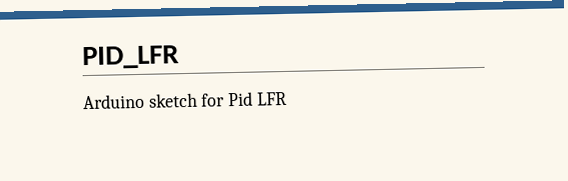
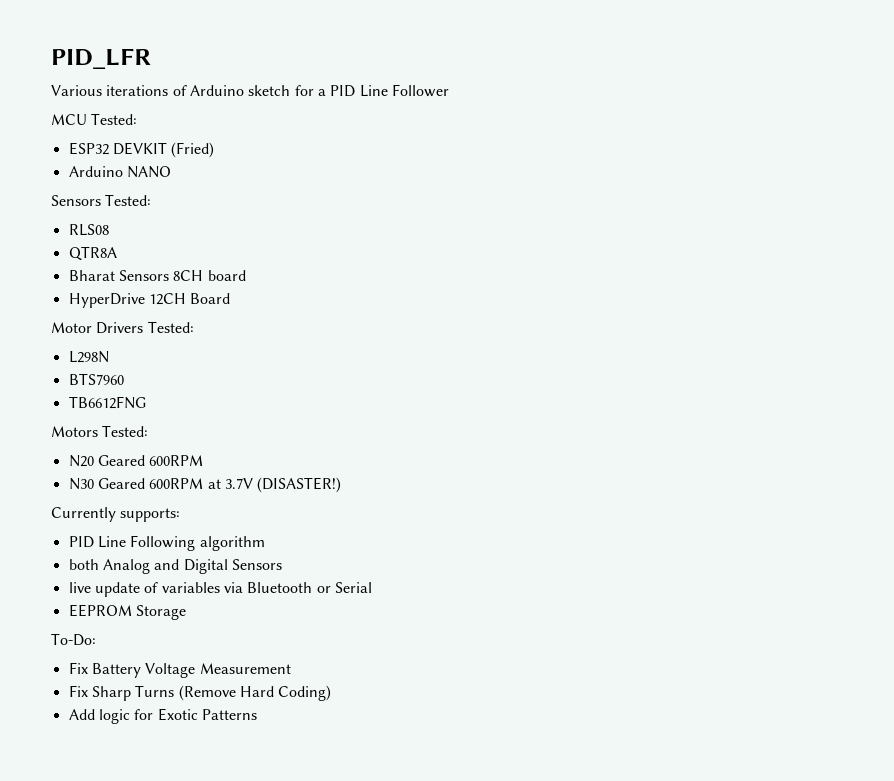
- Arduino sketch for Pid LFR
+ Various iterations of Arduino sketch for a PID Line Follower
+ MCU Tested:
+ ESP32 DEVKIT (Fried)
+ Arduino NANO
+ Sensors Tested:
+ RLS08
+ QTR8A
+ Bharat Sensors 8CH board
+ HyperDrive 12CH Board
+ Motor Drivers Tested:
+ L298N
+ BTS7960
+ TB6612FNG
+ Motors Tested:
+ N20 Geared 600RPM
+ N30 Geared 600RPM at 3.7V (DISASTER!)
+ Currently supports:
+ PID Line Following algorithm
+ both Analog and Digital Sensors
+ live update of variables via Bluetooth or Serial
+ EEPROM Storage
+ To-Do:
+ Fix Battery Voltage Measurement
+ Fix Sharp Turns (Remove Hard Coding)
+ Add logic for Exotic Patterns

